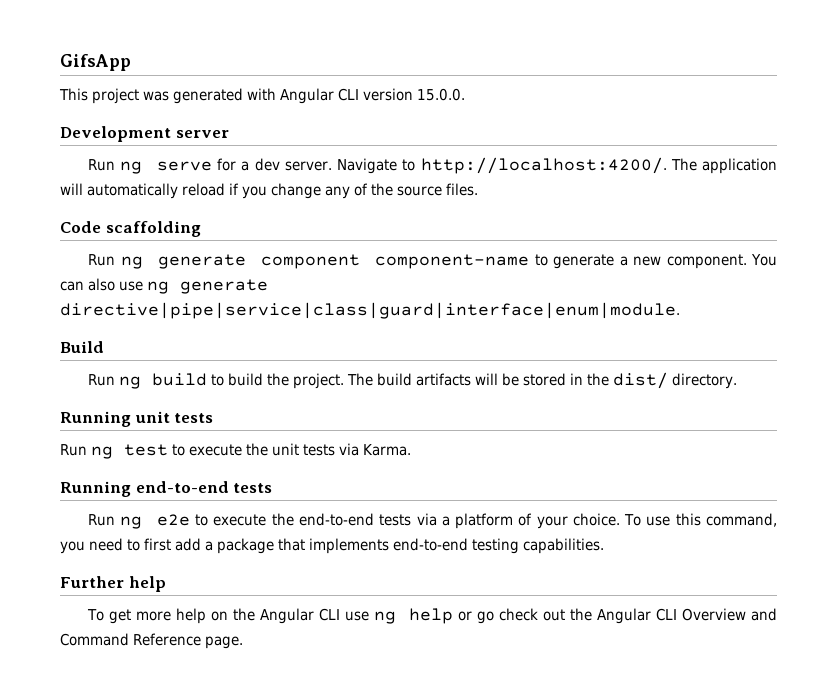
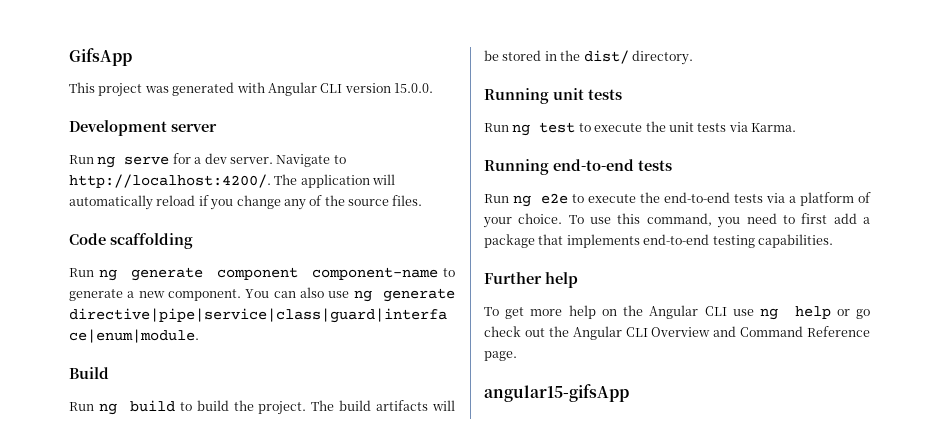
+ angular15-gifsApp

